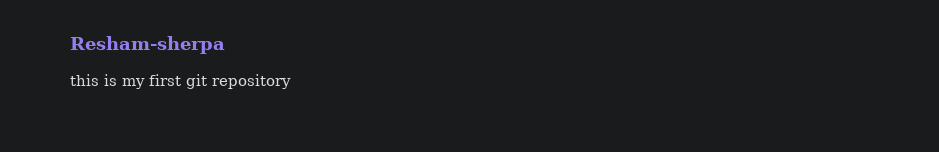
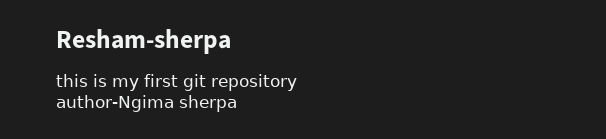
+ author-Ngima sherpa

